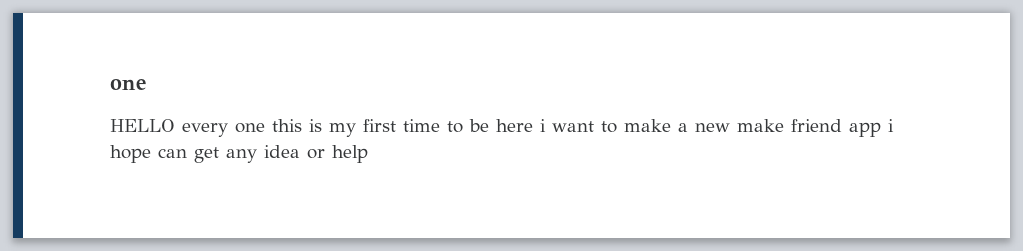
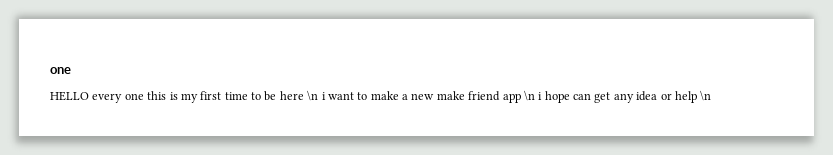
- HELLO every one this is my first time to be here i want to make a new make friend app i hope can get any idea or help
+ HELLO every one this is my first time to be here \n i want to make a new make friend app \n i hope can get any idea or help \n

